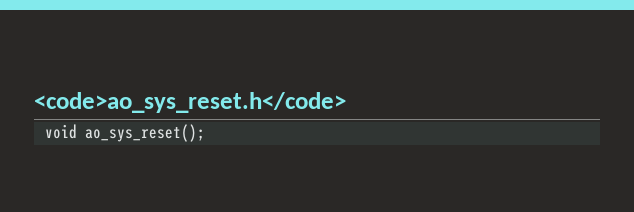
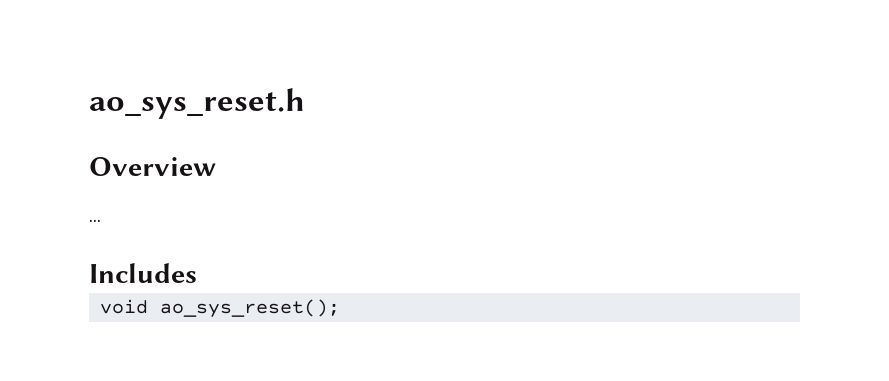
- <code>ao_sys_reset.h</code>
+ ao_sys_reset.h
+ Overview
+ ...
+ Includes

